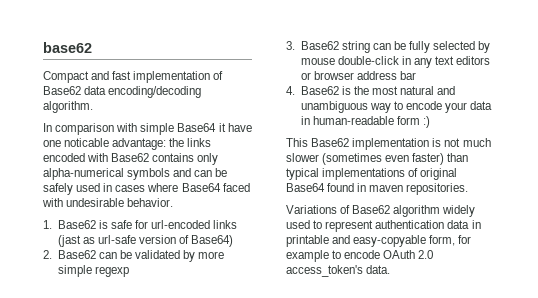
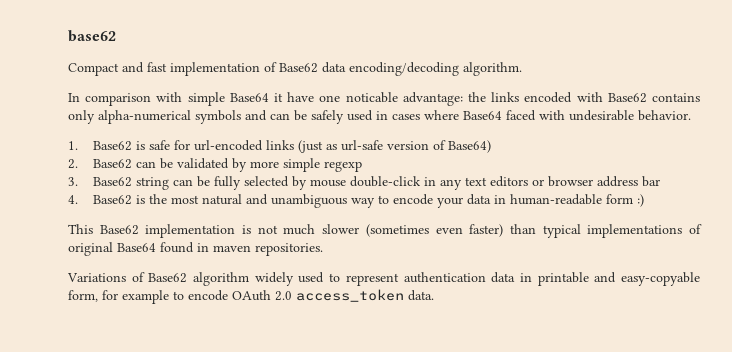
- 1. Base62 is safe for url-encoded links (jast as url-safe version of Base64)
+ 1. Base62 is safe for url-encoded links (just as url-safe version of Base64)
- Variations of Base62 algorithm widely used to represent authentication data in printable and easy-copyable form, for example to encode OAuth 2.0 access_token's data.
+ Variations of Base62 algorithm widely used to represent authentication data in printable and easy-copyable form, for example to encode OAuth 2.0 access_token data.

